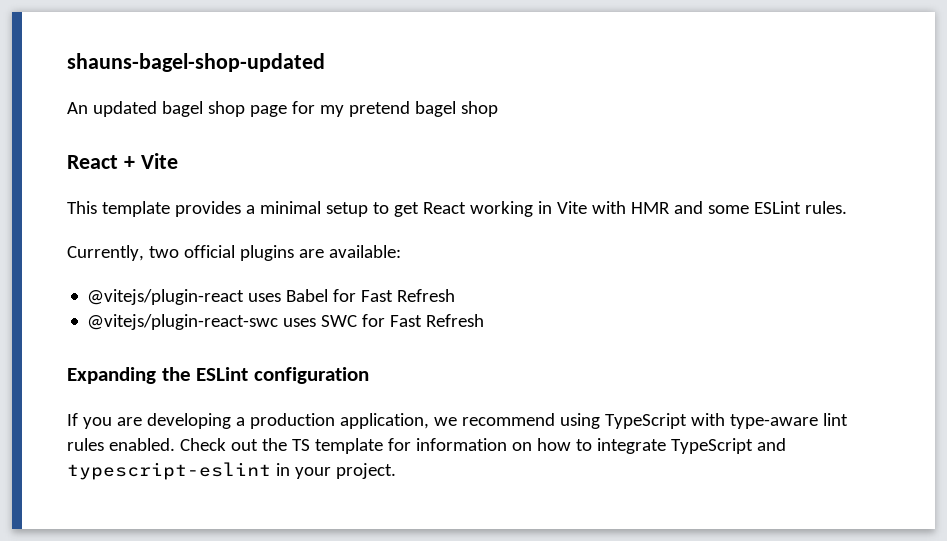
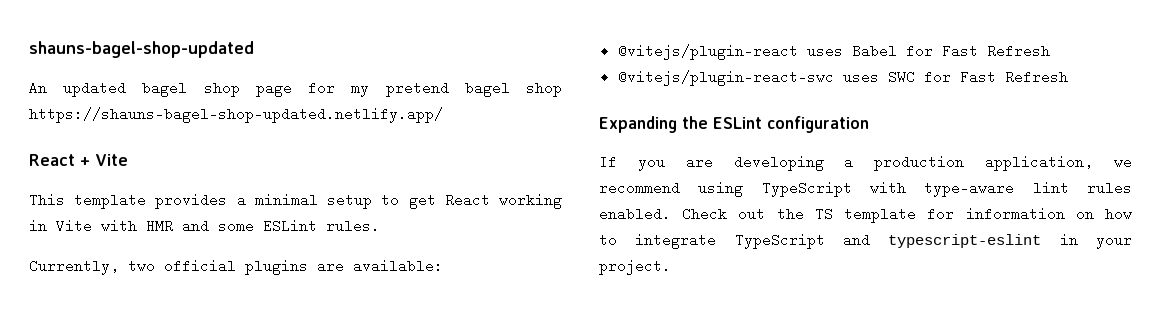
- An updated bagel shop page for my pretend bagel shop
+ An updated bagel shop page for my pretend bagel shop https://shauns-bagel-shop-updated.netlify.app/

